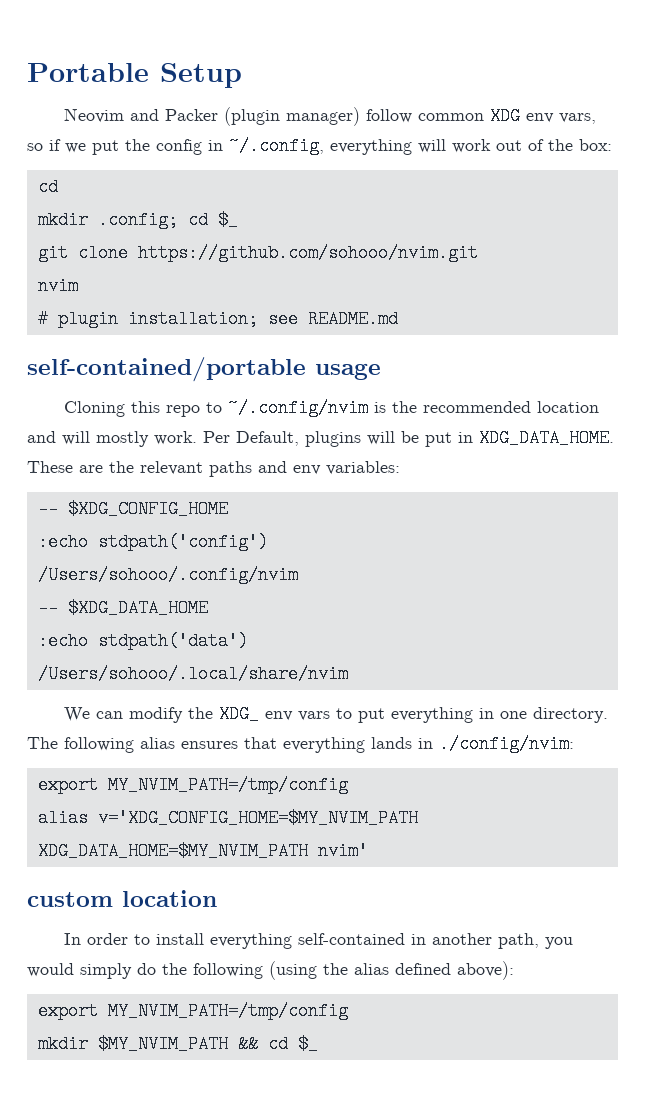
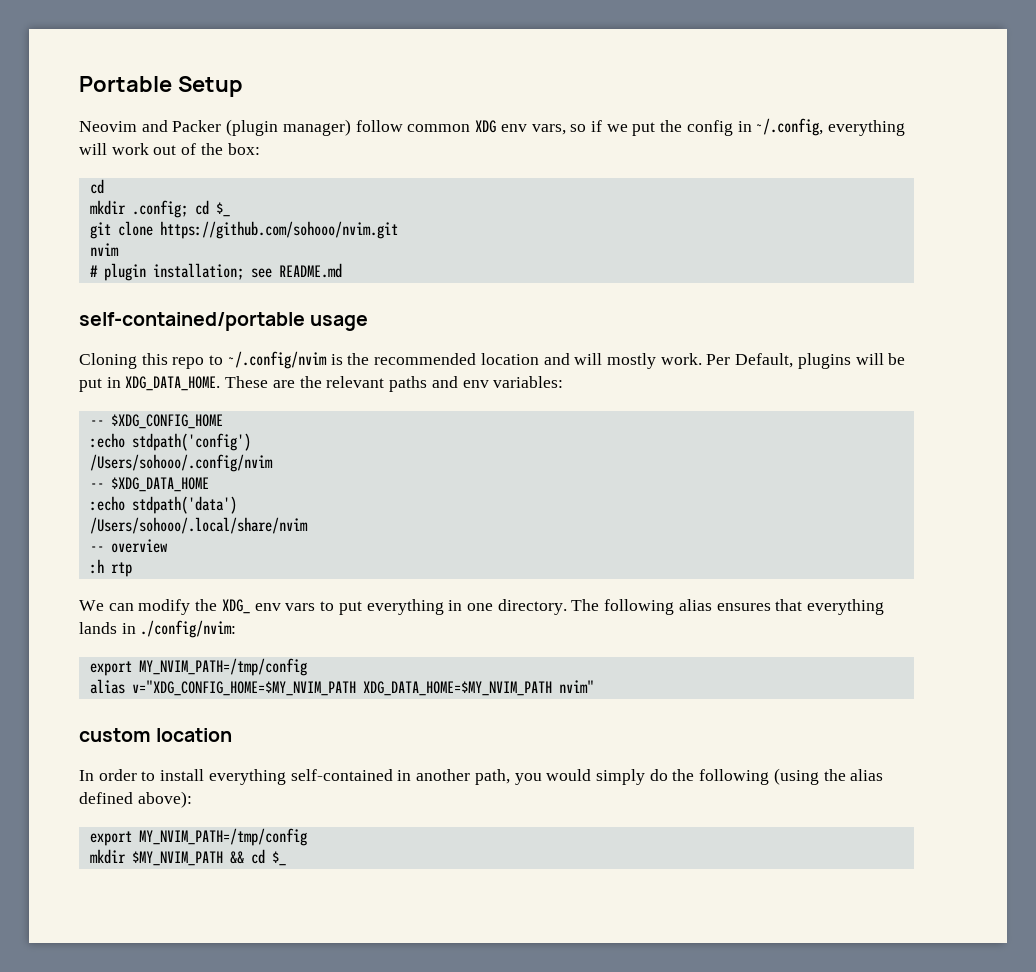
+ -- overview
+ :h rtp
- alias v='XDG_CONFIG_HOME=$MY_NVIM_PATH XDG_DATA_HOME=$MY_NVIM_PATH nvim'
+ alias v="XDG_CONFIG_HOME=$MY_NVIM_PATH XDG_DATA_HOME=$MY_NVIM_PATH nvim"

